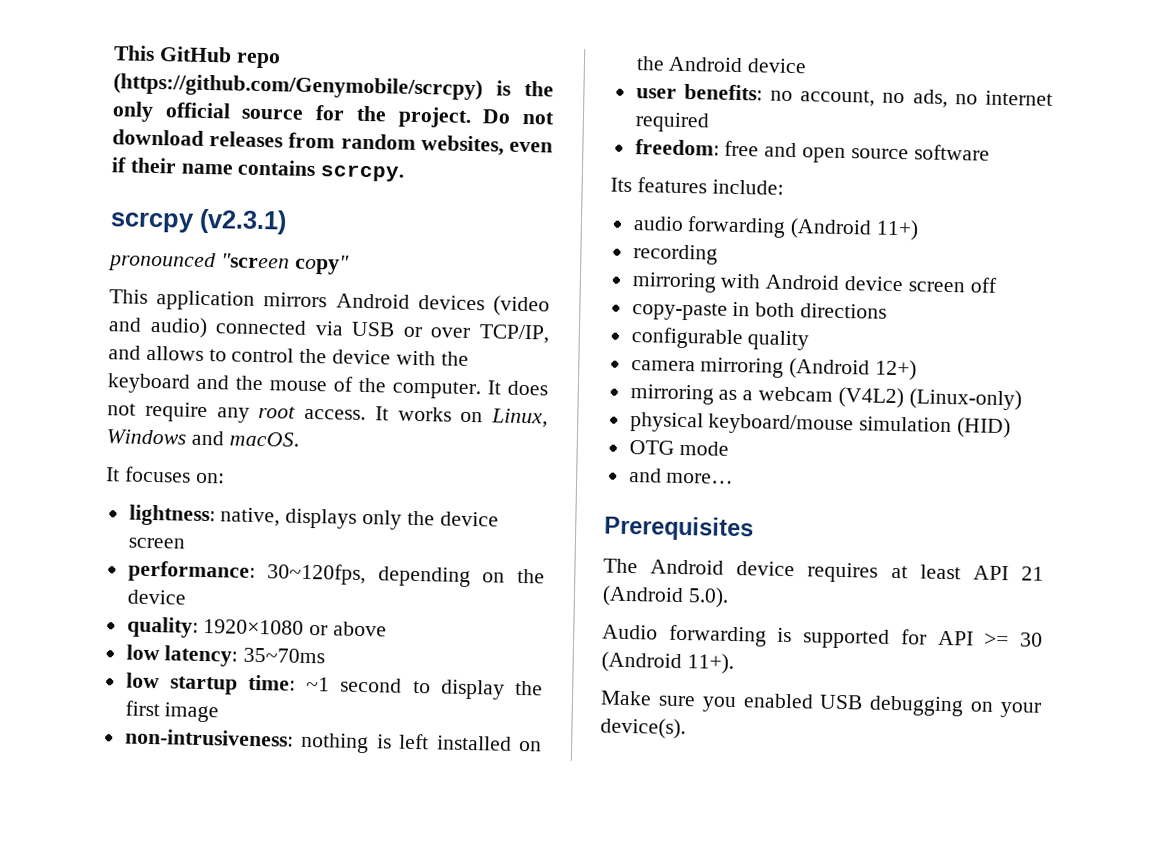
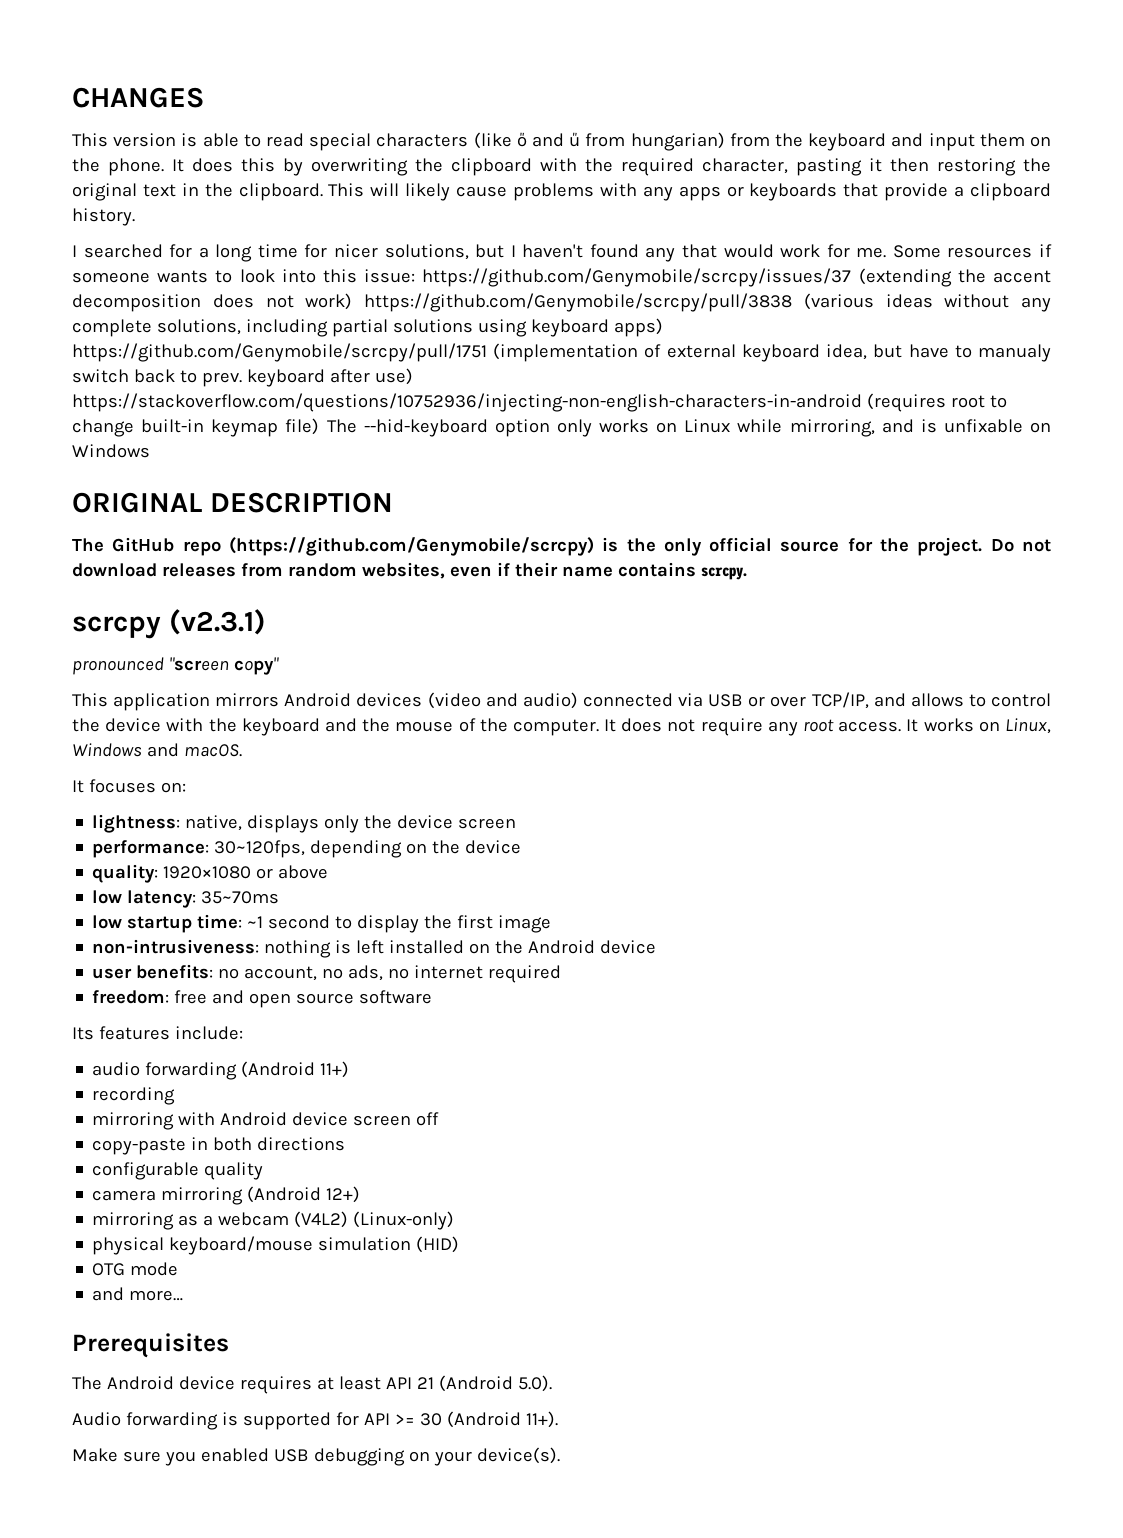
- This GitHub repo (https://github.com/Genymobile/scrcpy) is the only official source for the project.
+ CHANGES
+ This version is able to read special characters (like ő and ű from hungarian) from the keyboard and input them on the phone. It does this by overwriting the clipboard with the required character, pasting it then restoring the original text in the clipboard. This will likely cause problems with any apps or keyboards that provide a clipboard history.
+ I searched for a long time for nicer solutions, but I haven't found any that would work for me. Some resources if someone wants to look into this issue: https://github.com/Genymobile/scrcpy/issues/37 (extending the accent decomposition does not work) https://github.com/Genymobile/scrcpy/pull/3838 (various ideas without any complete solutions, including partial solutions using keyboard apps) https://github.com/Genymobile/scrcpy/pull/1751 (implementation of external keyboard idea, but have to manualy switch back to prev. keyboard after use) https://stackoverflow.com/questions/10752936/injecting-non-english-characters-in-android (requires root to change built-in keymap file) The --hid-keyboard option only works on Linux while mirroring, and is unfixable on Windows
+ ORIGINAL DESCRIPTION
+ The GitHub repo (https://github.com/Genymobile/scrcpy) is the only official source for the project.

